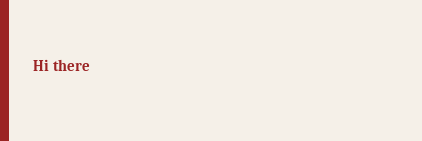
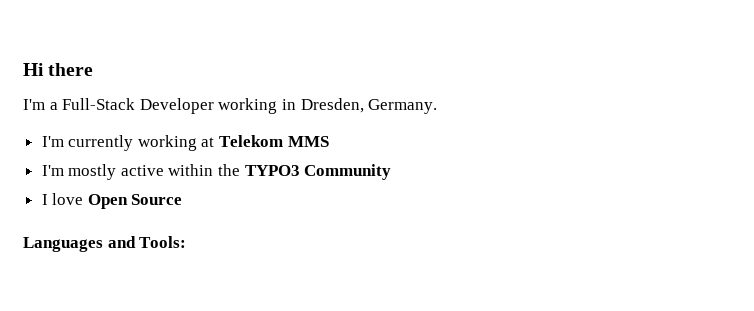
+ I'm a Full-Stack Developer working in Dresden, Germany.
+ I'm currently working at Telekom MMS
+ I'm mostly active within the TYPO3 Community
+ I love Open Source
+ Languages and Tools:

